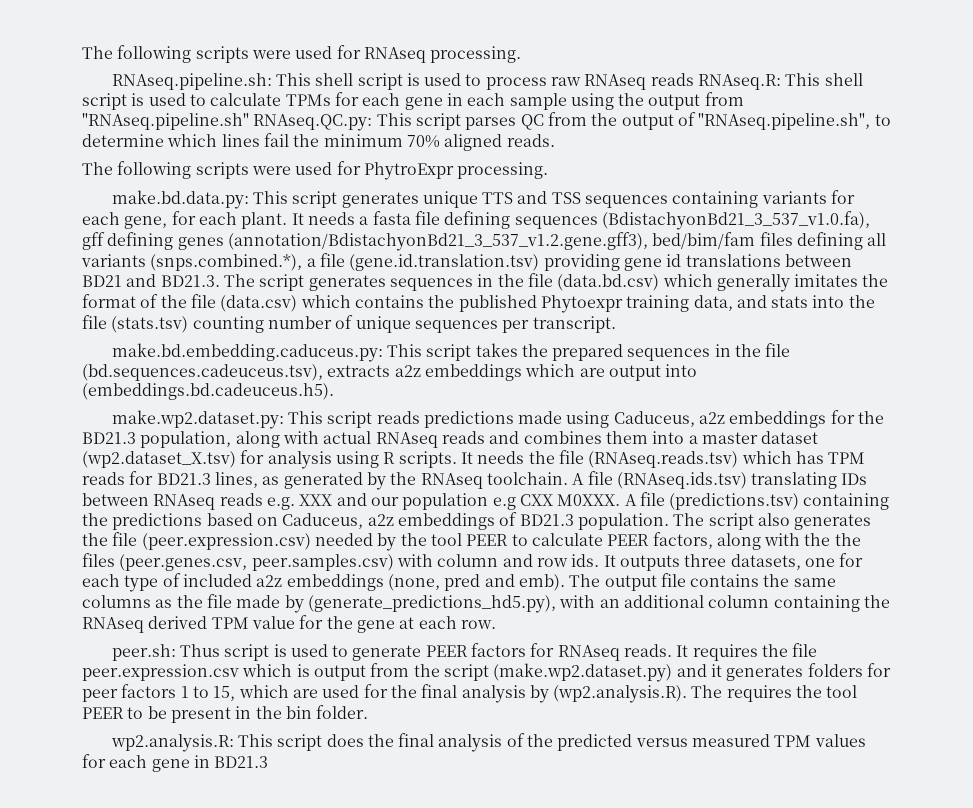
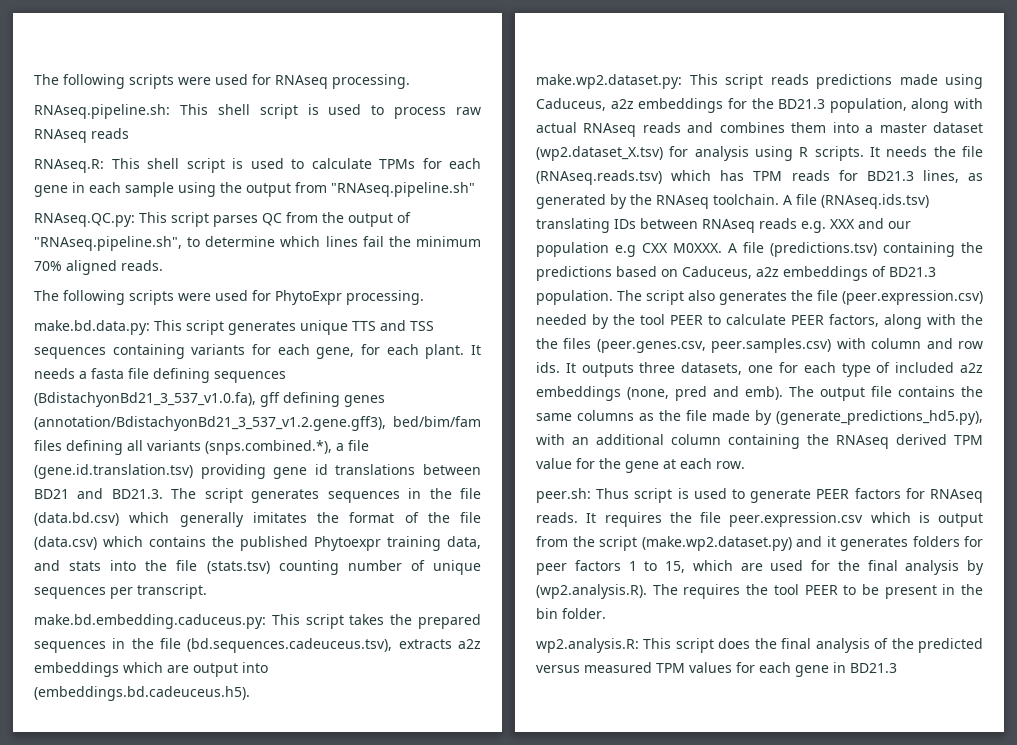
- RNAseq.pipeline.sh: This shell script is used to process raw RNAseq reads RNAseq.R: This shell script is used to calculate TPMs for each gene in each sample using the output from "RNAseq.pipeline.sh" RNAseq.QC.py: This script parses QC from the output of "RNAseq.pipeline.sh", to determine which lines fail the minimum 70% aligned reads.
+ RNAseq.pipeline.sh: This shell script is used to process raw RNAseq reads
+ RNAseq.R: This shell script is used to calculate TPMs for each gene in each sample using the output from "RNAseq.pipeline.sh"
+ RNAseq.QC.py: This script parses QC from the output of "RNAseq.pipeline.sh", to determine which lines fail the minimum 70% aligned reads.
- The following scripts were used for PhytroExpr processing.
+ The following scripts were used for PhytoExpr processing.

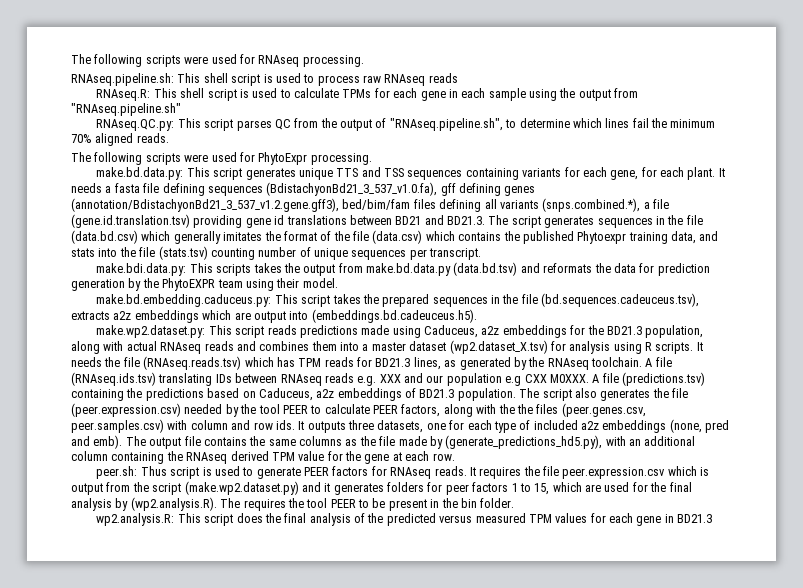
+ make.bdi.data.py: This scripts takes the output from make.bd.data.py (data.bd.tsv) and reformats the data for prediction generation by the PhytoEXPR team using their model.

